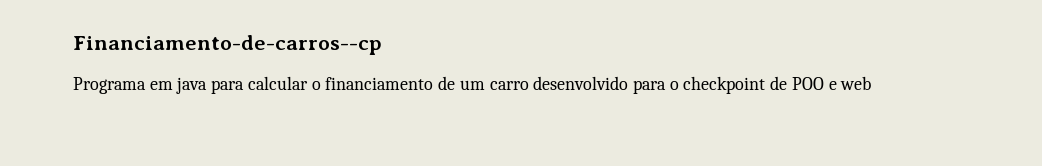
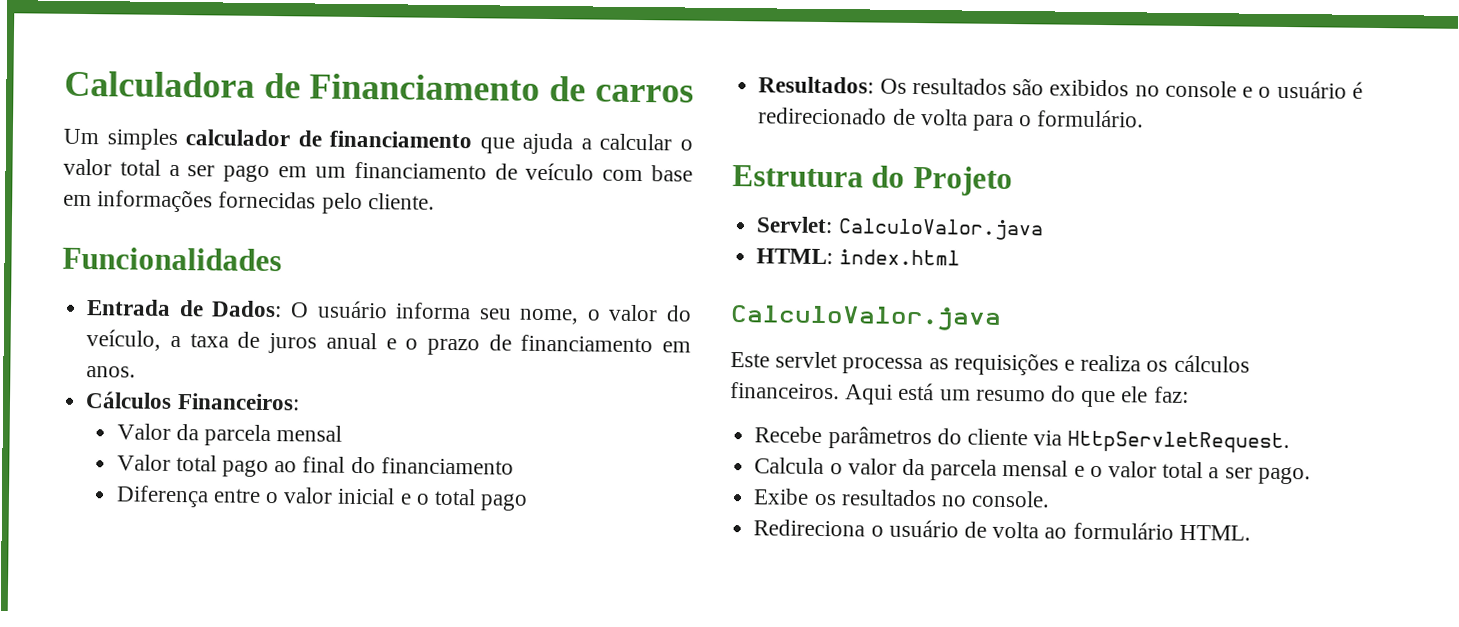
- Financiamento-de-carros--cp
- Programa em java para calcular o financiamento de um carro desenvolvido para o checkpoint de POO e web
+ Calculadora de Financiamento de carros
+ Um simples calculador de financiamento que ajuda a calcular o valor total a ser pago em um financiamento de veículo com base em informações fornecidas pelo cliente.
+ Funcionalidades
+ Entrada de Dados: O usuário informa seu nome, o valor do veículo, a taxa de juros anual e o prazo de financiamento em anos.
+ Cálculos Financeiros:
+ Valor da parcela mensal
+ Valor total pago ao final do financiamento
+ Diferença entre o valor inicial e o total pago
+ Resultados: Os resultados são exibidos no console e o usuário é redirecionado de volta para o formulário.
+ Estrutura do Projeto
+ Servlet: CalculoValor.java
+ HTML: index.html
+ CalculoValor.java
+ Este servlet processa as requisições e realiza os cálculos financeiros. Aqui está um resumo do que ele faz:
+ Recebe parâmetros do cliente via HttpServletRequest.
+ Calcula o valor da parcela mensal e o valor total a ser pago.
+ Exibe os resultados no console.
+ Redireciona o usuário de volta ao formulário HTML.

